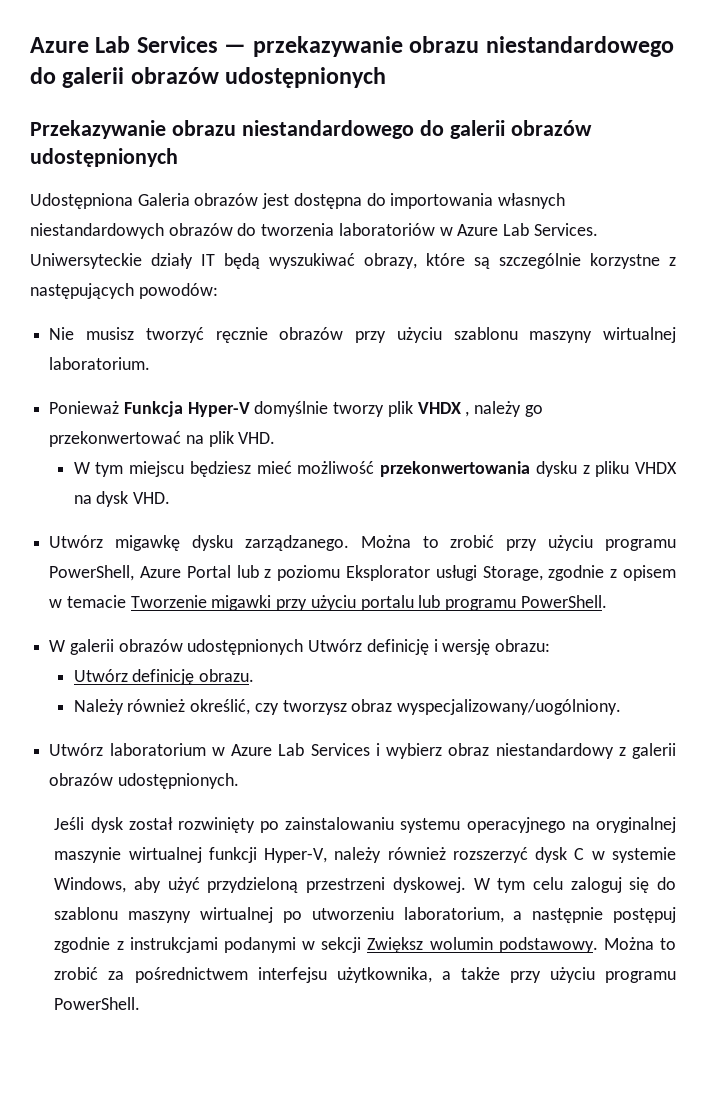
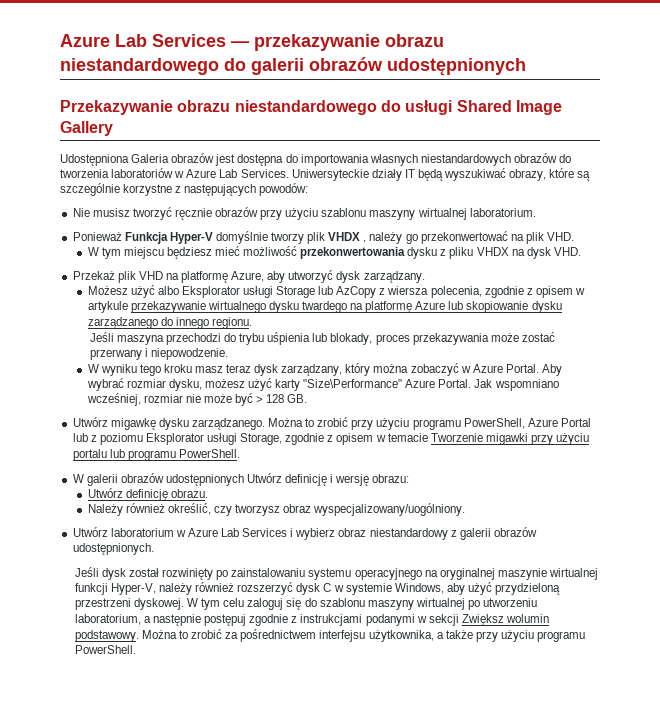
- Przekazywanie obrazu niestandardowego do galerii obrazów udostępnionych
+ Przekazywanie obrazu niestandardowego do usługi Shared Image Gallery
+ Przekaż plik VHD na platformę Azure, aby utworzyć dysk zarządzany.
+ Możesz użyć albo Eksplorator usługi Storage lub AzCopy z wiersza polecenia, zgodnie z opisem w artykule przekazywanie wirtualnego dysku twardego na platformę Azure lub skopiowanie dysku zarządzanego do innego regionu.
+ Jeśli maszyna przechodzi do trybu uśpienia lub blokady, proces przekazywania może zostać przerwany i niepowodzenie.
+ W wyniku tego kroku masz teraz dysk zarządzany, który można zobaczyć w Azure Portal. Aby wybrać rozmiar dysku, możesz użyć karty "Size\Performance" Azure Portal. Jak wspomniano wcześniej, rozmiar nie może być > 128 GB.

